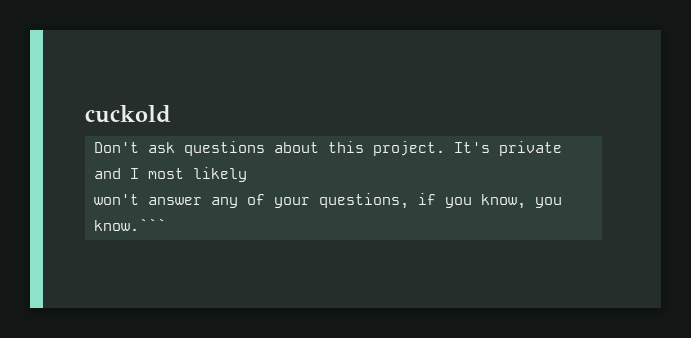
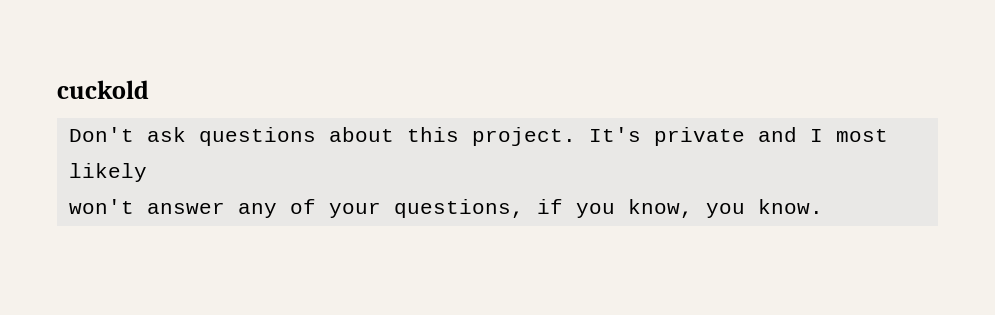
- won't answer any of your questions, if you know, you know.```
+ won't answer any of your questions, if you know, you know.

